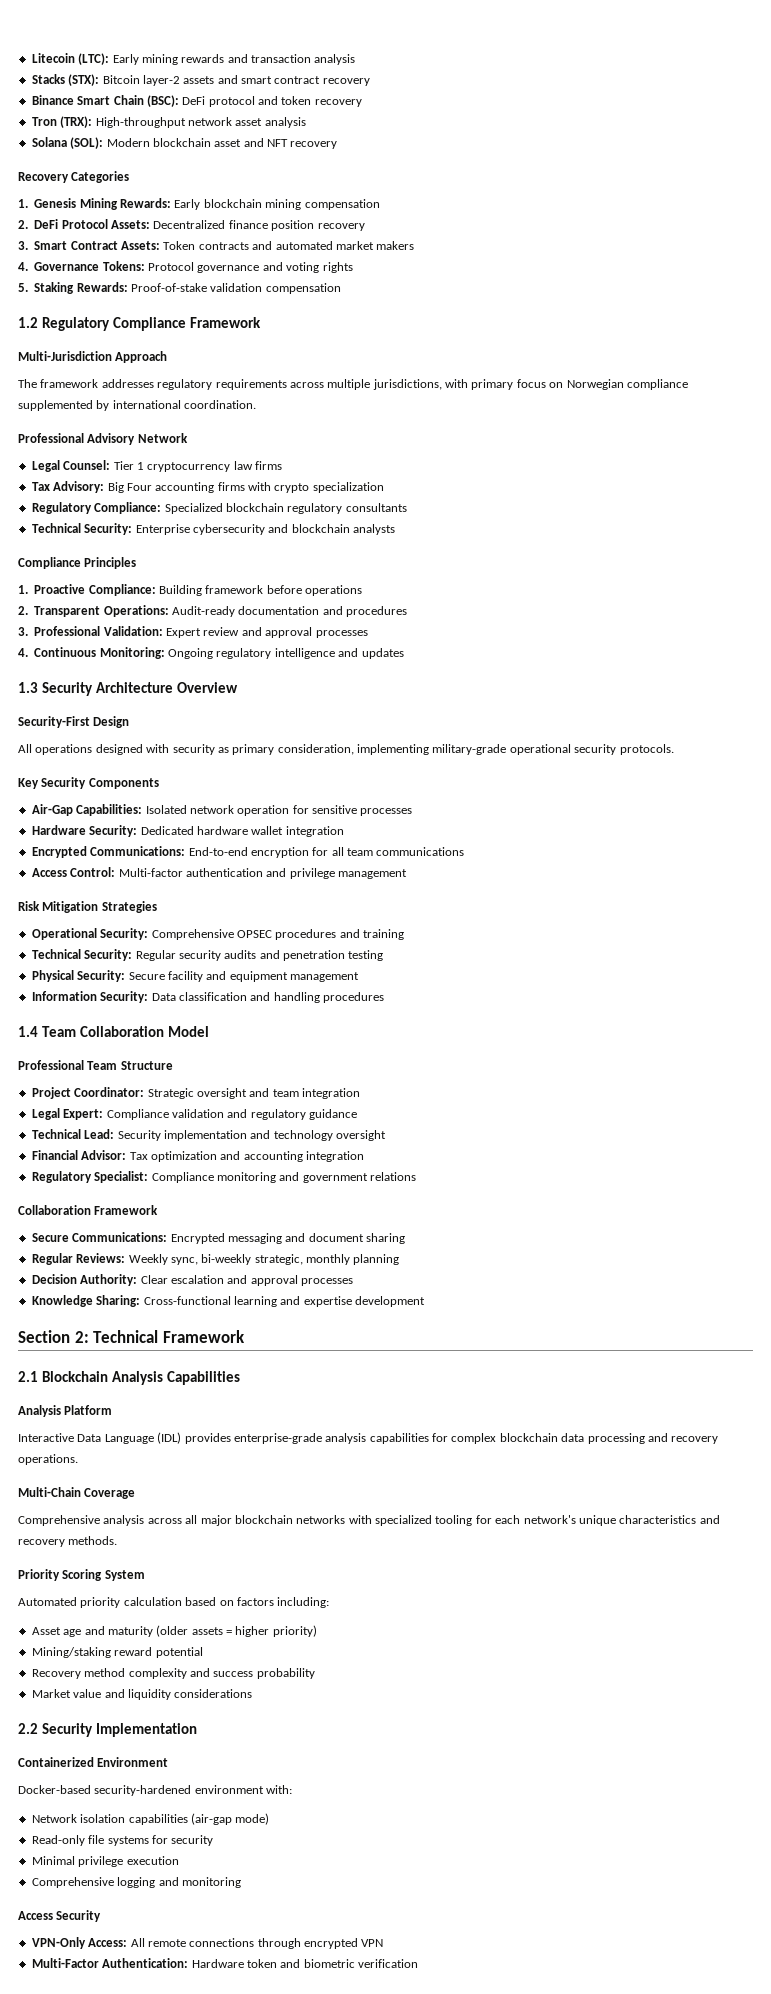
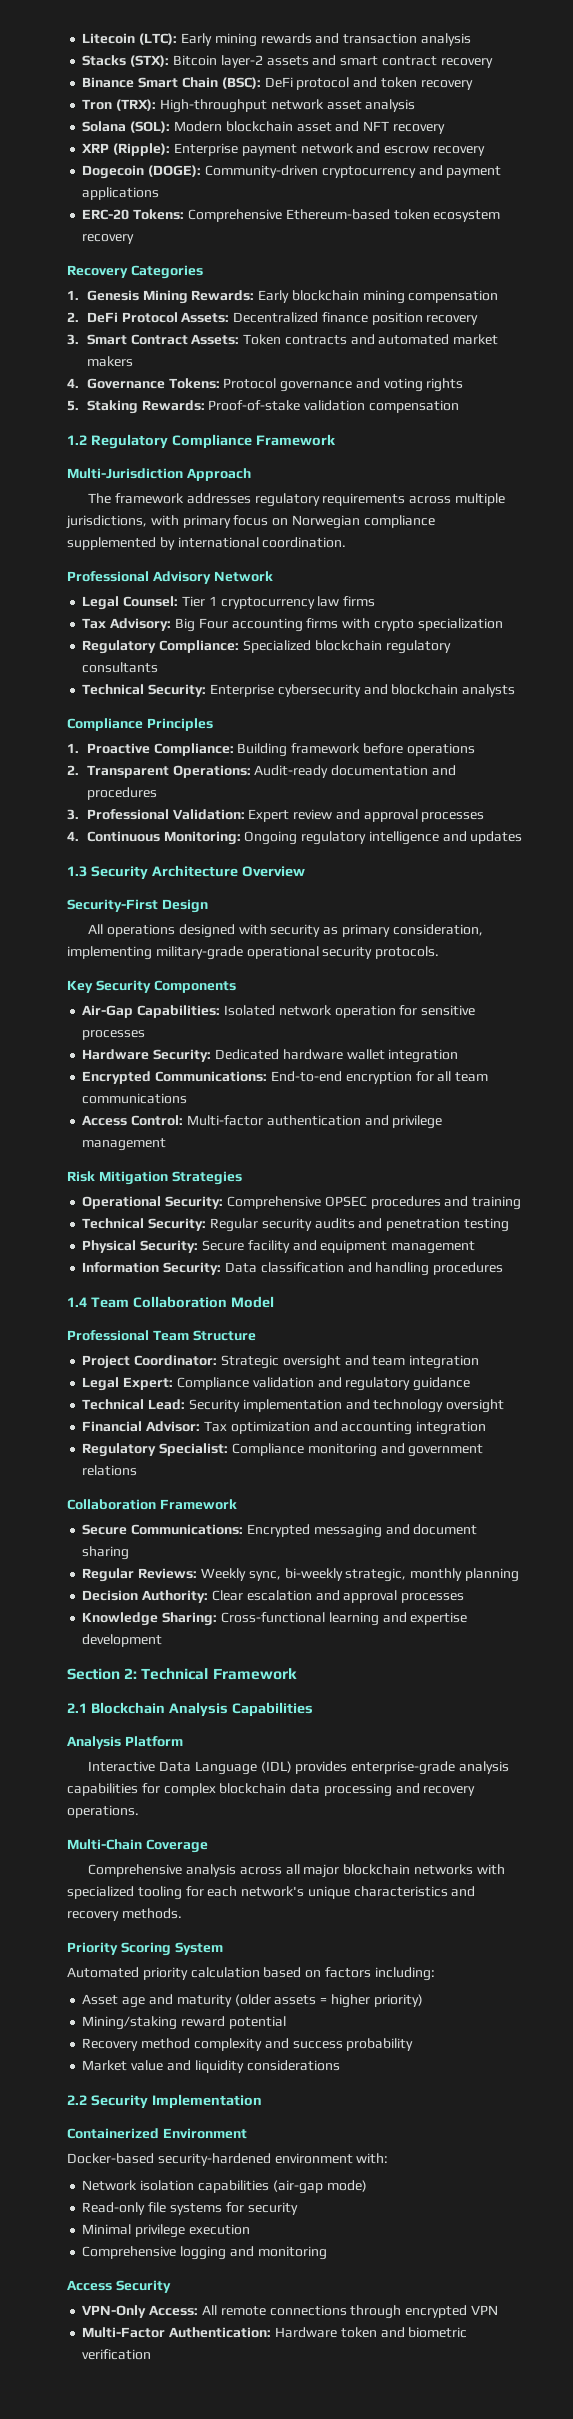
+ XRP (Ripple): Enterprise payment network and escrow recovery
+ Dogecoin (DOGE): Community-driven cryptocurrency and payment applications
+ ERC-20 Tokens: Comprehensive Ethereum-based token ecosystem recovery

